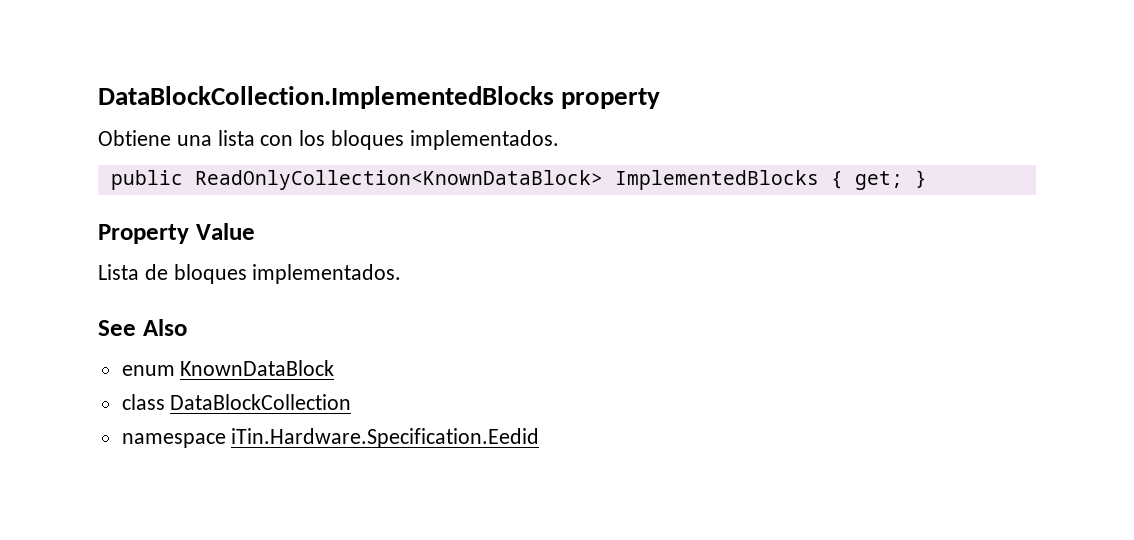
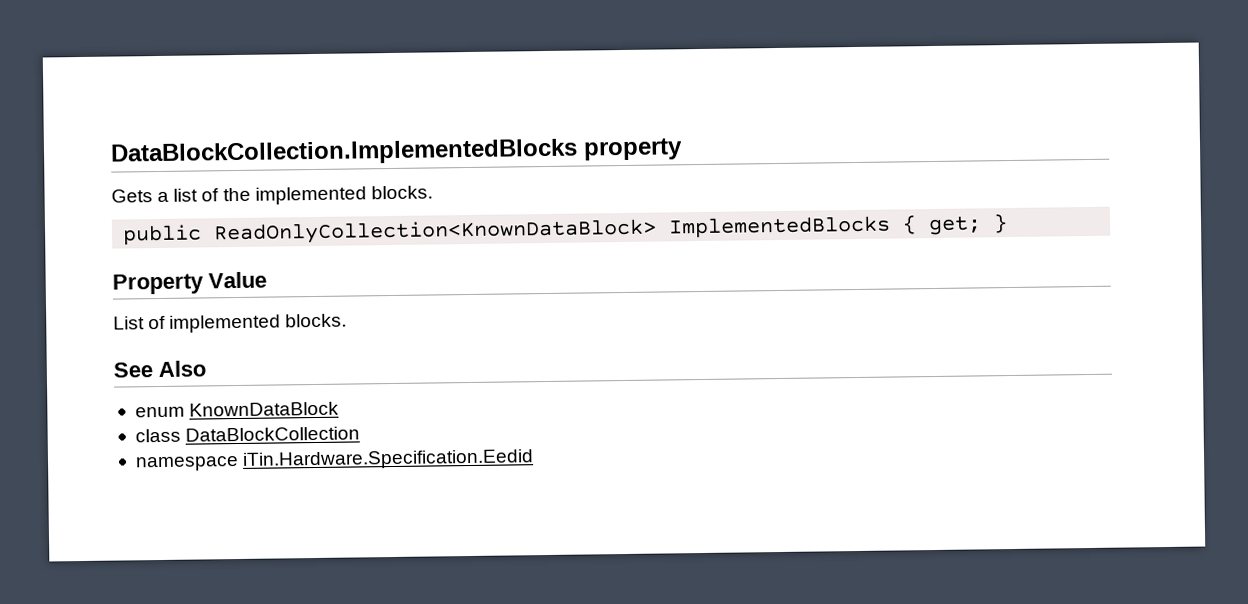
- Obtiene una lista con los bloques implementados.
+ Gets a list of the implemented blocks.
- Lista de bloques implementados.
+ List of implemented blocks.

